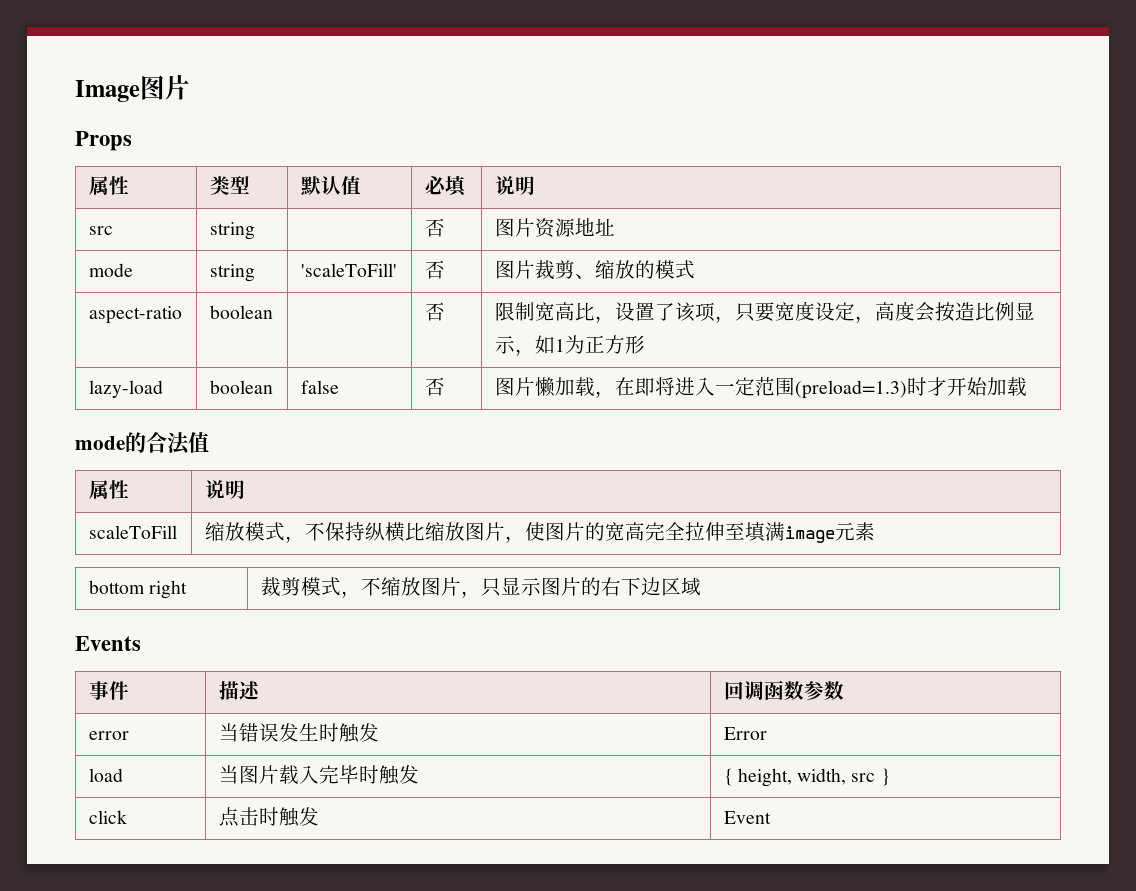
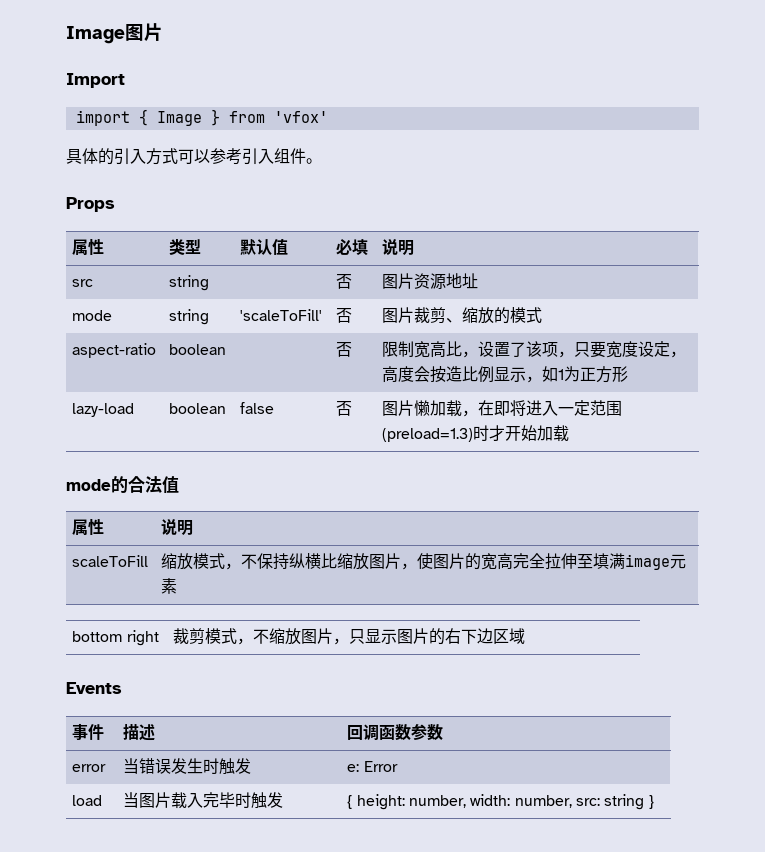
+ Import
+ import { Image } from 'vfox'
+ 具体的引入方式可以参考引入组件。
- error | 当错误发生时触发 | Error
+ error | 当错误发生时触发 | e: Error
- load | 当图片载入完毕时触发 | { height, width, src }
- click | 点击时触发 | Event
+ load | 当图片载入完毕时触发 | { height: number, width: number, src: string }

